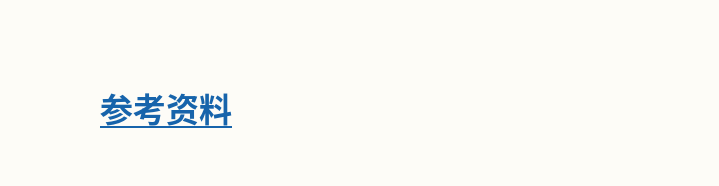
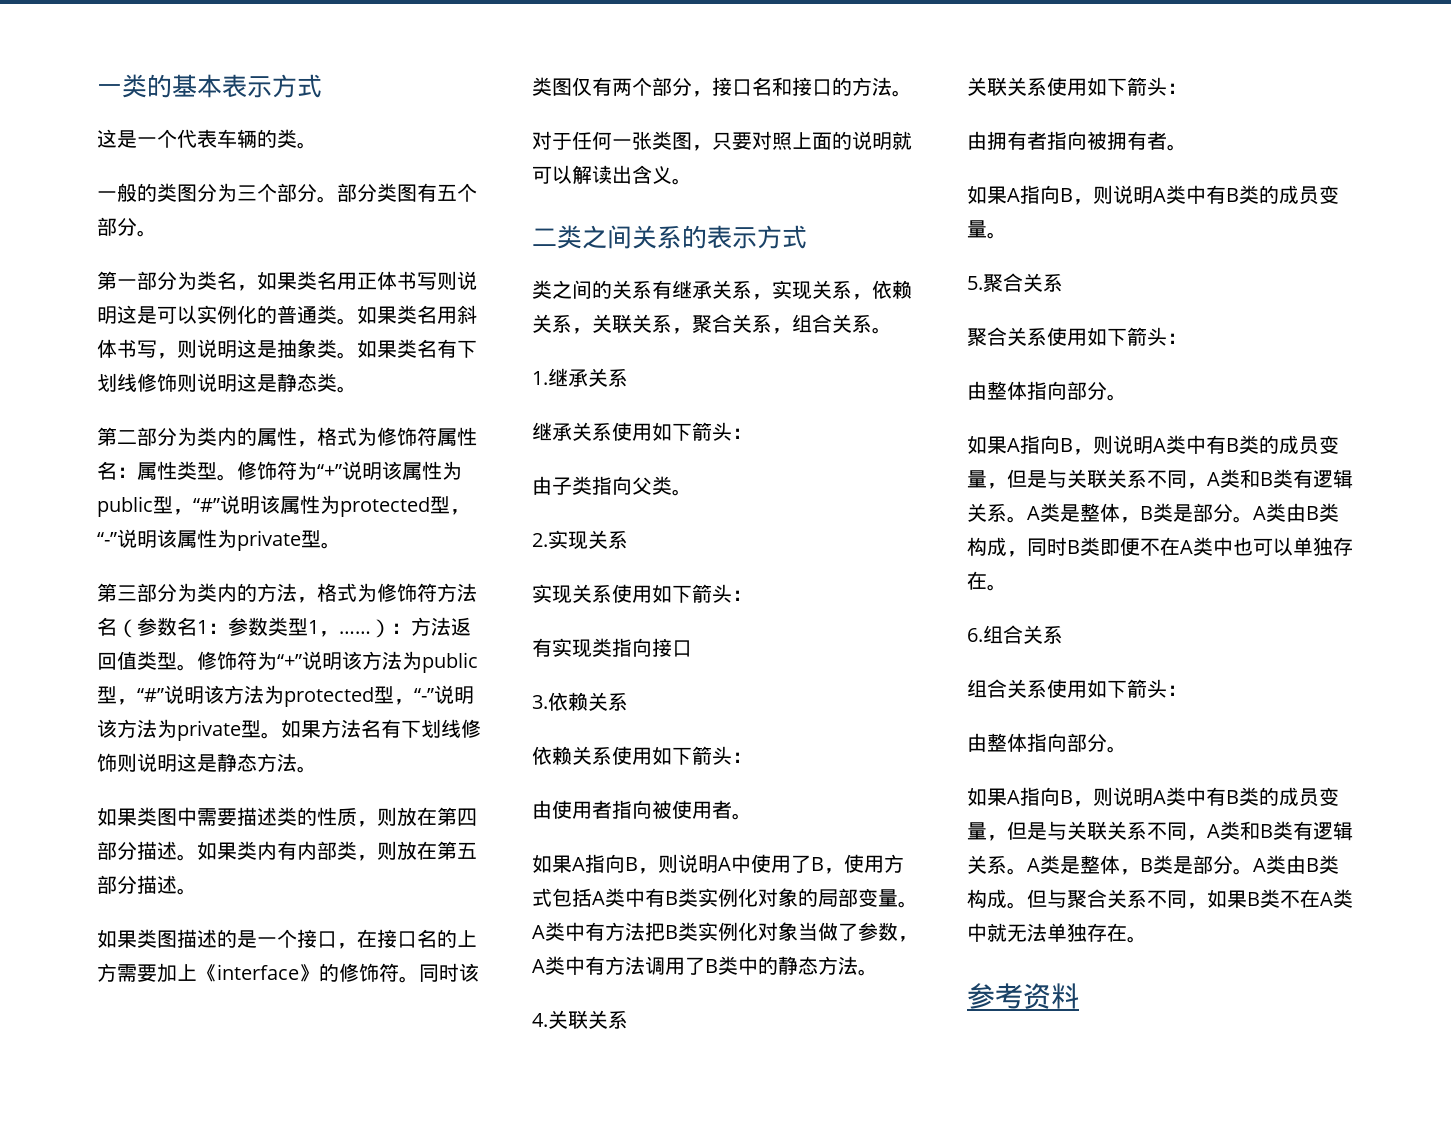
+ 一类的基本表示方式
+ 这是一个代表车辆的类。
+ 一般的类图分为三个部分。部分类图有五个部分。
+ 第一部分为类名，如果类名用正体书写则说明这是可以实例化的普通类。如果类名用斜体书写，则说明这是抽象类。如果类名有下划线修饰则说明这是静态类。
+ 第二部分为类内的属性，格式为修饰符属性名：属性类型。修饰符为“+”说明该属性为public型，“#”说明该属性为protected型，“-”说明该属性为private型。
+ 第三部分为类内的方法，格式为修饰符方法名（参数名1：参数类型1，……）：方法返回值类型。修饰符为“+”说明该方法为public型，“#”说明该方法为protected型，“-”说明该方法为private型。如果方法名有下划线修饰则说明这是静态方法。
+ 如果类图中需要描述类的性质，则放在第四部分描述。如果类内有内部类，则放在第五部分描述。
+ 如果类图描述的是一个接口，在接口名的上方需要加上《interface》的修饰符。同时该类图仅有两个部分，接口名和接口的方法。
+ 对于任何一张类图，只要对照上面的说明就可以解读出含义。
+ 二类之间关系的表示方式
+ 类之间的关系有继承关系，实现关系，依赖关系，关联关系，聚合关系，组合关系。
+ 1.继承关系
+ 继承关系使用如下箭头：
+ 由子类指向父类。
+ 2.实现关系
+ 实现关系使用如下箭头：
+ 有实现类指向接口
+ 3.依赖关系
+ 依赖关系使用如下箭头：
+ 由使用者指向被使用者。
+ 如果A指向B，则说明A中使用了B，使用方式包括A类中有B类实例化对象的局部变量。A类中有方法把B类实例化对象当做了参数，A类中有方法调用了B类中的静态方法。
+ 4.关联关系
+ 关联关系使用如下箭头：
+ 由拥有者指向被拥有者。
+ 如果A指向B，则说明A类中有B类的成员变量。
+ 5.聚合关系
+ 聚合关系使用如下箭头：
+ 由整体指向部分。
+ 如果A指向B，则说明A类中有B类的成员变量，但是与关联关系不同，A类和B类有逻辑关系。A类是整体，B类是部分。A类由B类构成，同时B类即便不在A类中也可以单独存在。
+ 6.组合关系
+ 组合关系使用如下箭头：
+ 由整体指向部分。
+ 如果A指向B，则说明A类中有B类的成员变量，但是与关联关系不同，A类和B类有逻辑关系。A类是整体，B类是部分。A类由B类构成。但与聚合关系不同，如果B类不在A类中就无法单独存在。

